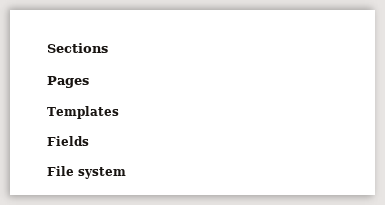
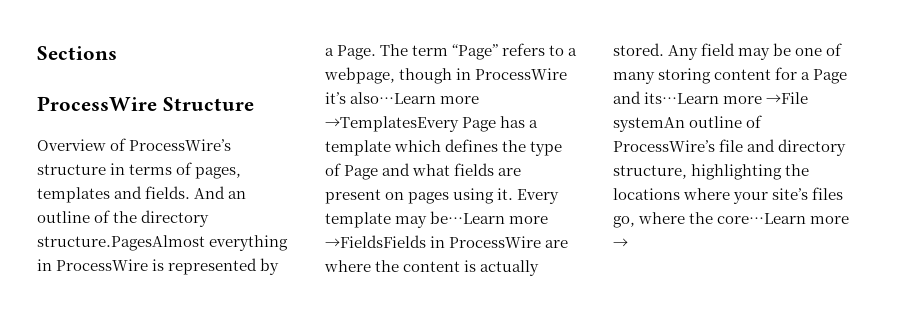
- Pages
- Templates
- Fields
- File system
+ ProcessWire Structure
+ Overview of ProcessWire’s structure in terms of pages, templates and fields. And an outline of the directory structure.PagesAlmost everything in ProcessWire is represented by a Page. The term “Page” refers to a webpage, though in ProcessWire it’s also…Learn more →TemplatesEvery Page has a template which defines the type of Page and what fields are present on pages using it. Every template may be…Learn more →FieldsFields in ProcessWire are where the content is actually stored. Any field may be one of many storing content for a Page and its…Learn more →File systemAn outline of ProcessWire’s file and directory structure, highlighting the locations where your site’s files go, where the core…Learn more →

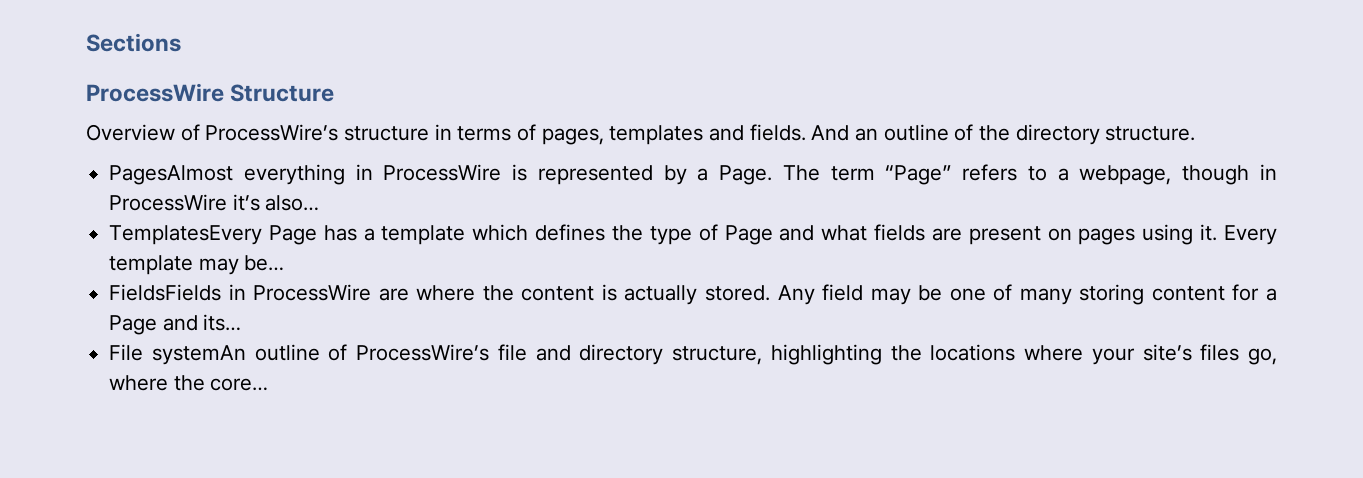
- And an outline of the directory structure.PagesAlmost everything in ProcessWire is represented by a Page.
+ And an outline of the directory structure.
+ PagesAlmost everything in ProcessWire is represented by a Page.
- The term “Page” refers to a webpage, though in ProcessWire it’s also…Learn more →TemplatesEvery Page has a template which defines the type of Page and what fields are present on pages using it.
+ The term “Page” refers to a webpage, though in ProcessWire it’s also…
+ TemplatesEvery Page has a template which defines the type of Page and what fields are present on pages using it.
- Every template may be…Learn more →FieldsFields in ProcessWire are where the content is actually stored.
+ Every template may be…
+ FieldsFields in ProcessWire are where the content is actually stored.
- Any field may be one of many storing content for a Page and its…Learn more →File systemAn outline of ProcessWire’s file and directory structure, highlighting the locations where your site’s files go, where the core…Learn more →
+ Any field may be one of many storing content for a Page and its…
+ File systemAn outline of ProcessWire’s file and directory structure, highlighting the locations where your site’s files go, where the core…

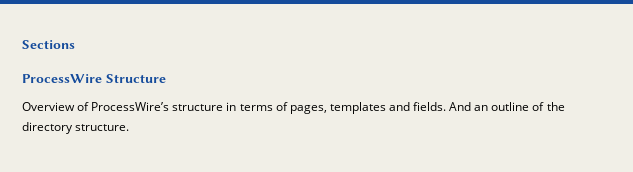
- PagesAlmost everything in ProcessWire is represented by a Page. The term “Page” refers to a webpage, though in ProcessWire it’s also…
- TemplatesEvery Page has a template which defines the type of Page and what fields are present on pages using it. Every template may be…
- FieldsFields in ProcessWire are where the content is actually stored. Any field may be one of many storing content for a Page and its…
- File systemAn outline of ProcessWire’s file and directory structure, highlighting the locations where your site’s files go, where the core…

